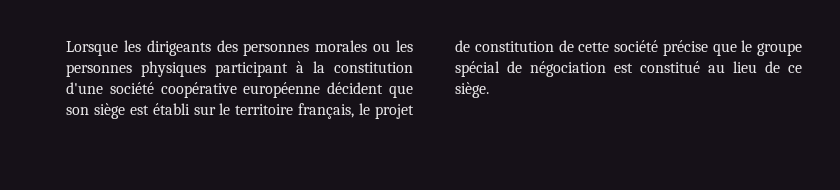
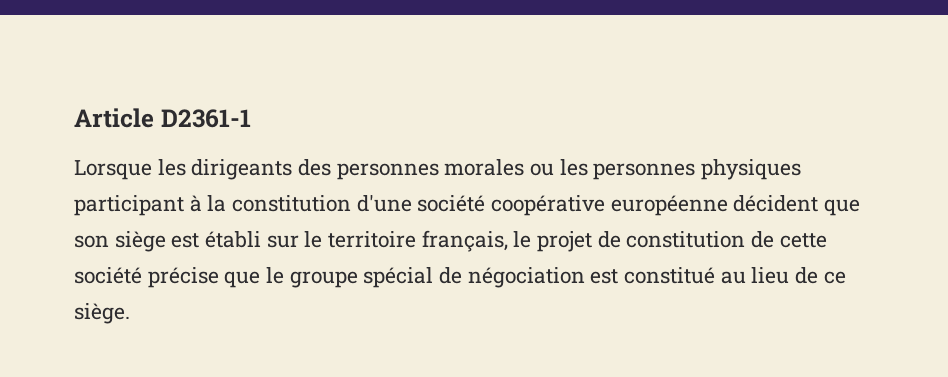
+ Article D2361-1

